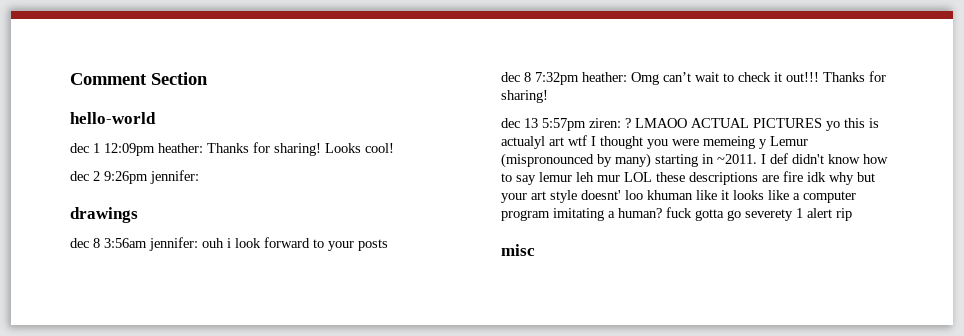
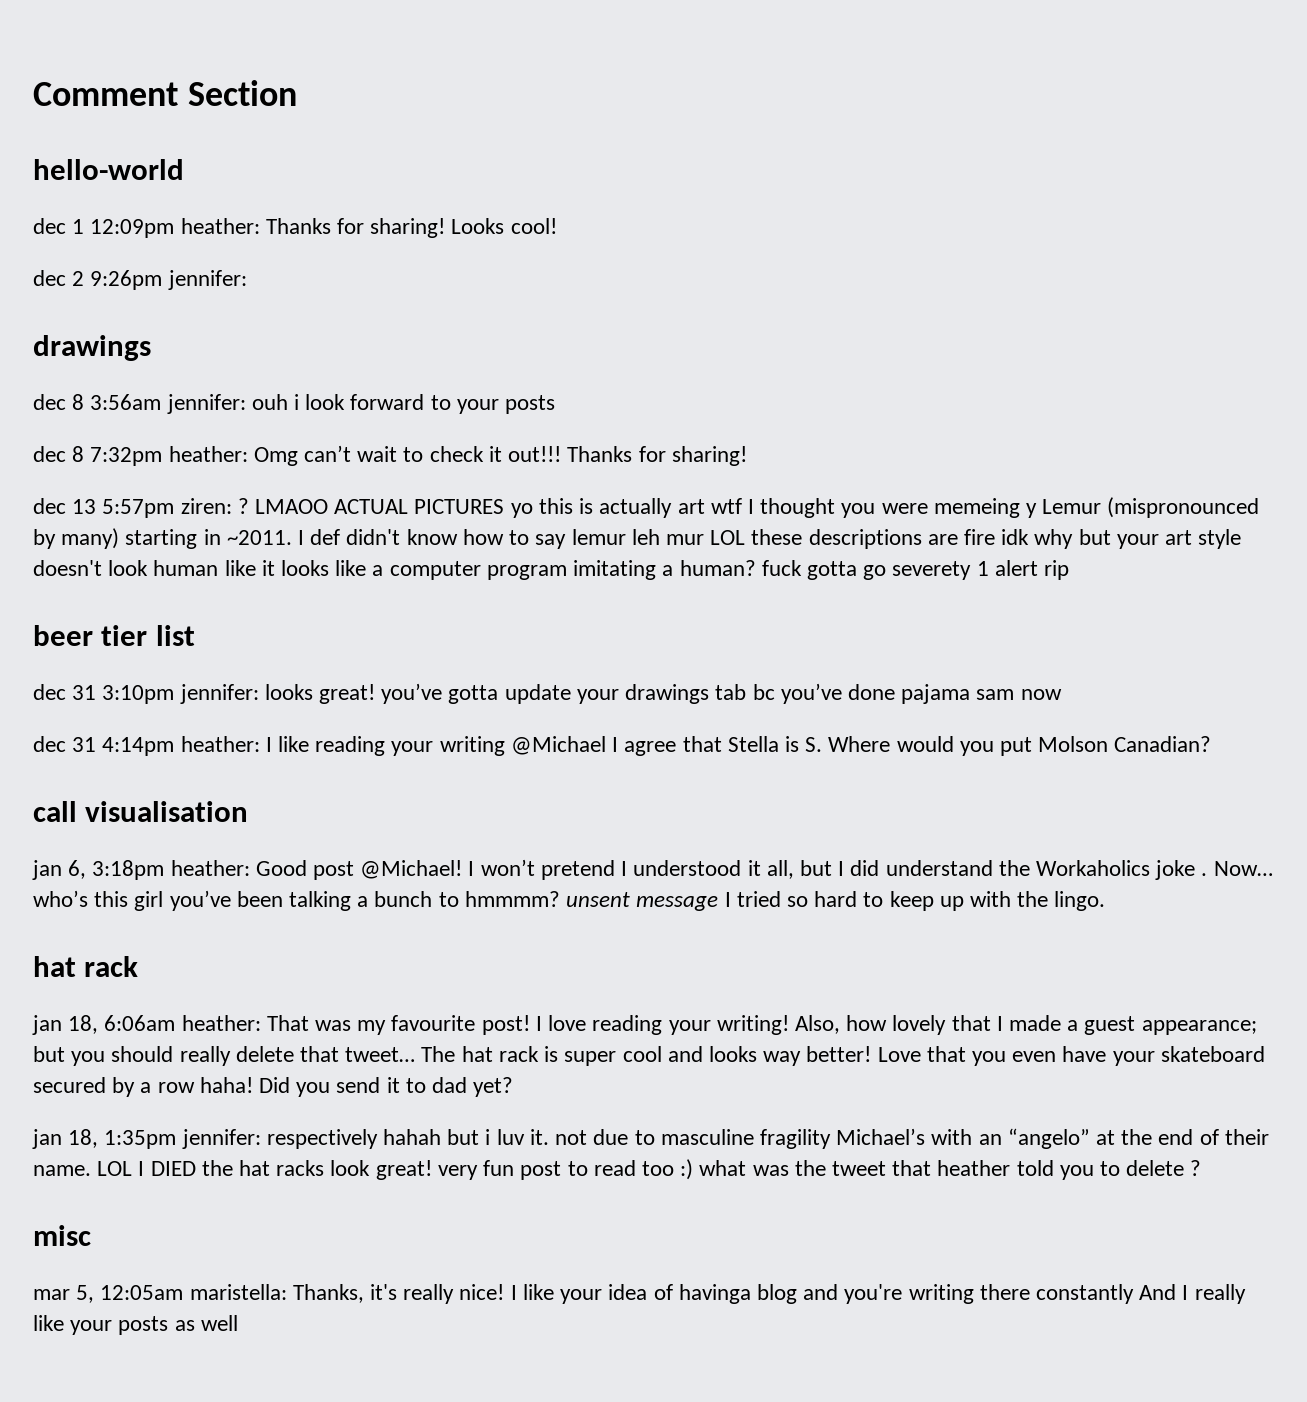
- LMAOO ACTUAL PICTURES yo this is actualyl art wtf I thought you were memeing y Lemur (mispronounced by many) starting in ~2011.
+ LMAOO ACTUAL PICTURES yo this is actually art wtf I thought you were memeing y Lemur (mispronounced by many) starting in ~2011.
- I def didn't know how to say lemur leh mur LOL these descriptions are fire idk why but your art style doesnt' loo khuman like it looks like a computer program imitating a human? fuck gotta go severety 1 alert rip
+ I def didn't know how to say lemur leh mur LOL these descriptions are fire idk why but your art style doesn't look human like it looks like a computer program imitating a human? fuck gotta go severety 1 alert rip
+ beer tier list
+ dec 31 3:10pm jennifer: looks great! you’ve gotta update your drawings tab bc you’ve done pajama sam now
+ dec 31 4:14pm heather: I like reading your writing @Michael I agree that Stella is S. Where would you put Molson Canadian?
+ call visualisation
+ jan 6, 3:18pm heather: Good post @Michael! I won’t pretend I understood it all, but I did understand the Workaholics joke . Now… who’s this girl you’ve been talking a bunch to hmmmm? unsent message I tried so hard to keep up with the lingo.
+ hat rack
+ jan 18, 6:06am heather: That was my favourite post! I love reading your writing! Also, how lovely that I made a guest appearance; but you should really delete that tweet… The hat rack is super cool and looks way better! Love that you even have your skateboard secured by a row haha! Did you send it to dad yet?
+ jan 18, 1:35pm jennifer: respectively hahah but i luv it. not due to masculine fragility Michael’s with an “angelo” at the end of their name. LOL I DIED the hat racks look great! very fun post to read too :) what was the tweet that heather told you to delete ?
  misc
+ mar 5, 12:05am maristella: Thanks, it's really nice! I like your idea of havinga blog and you're writing there constantly And I really like your posts as well

